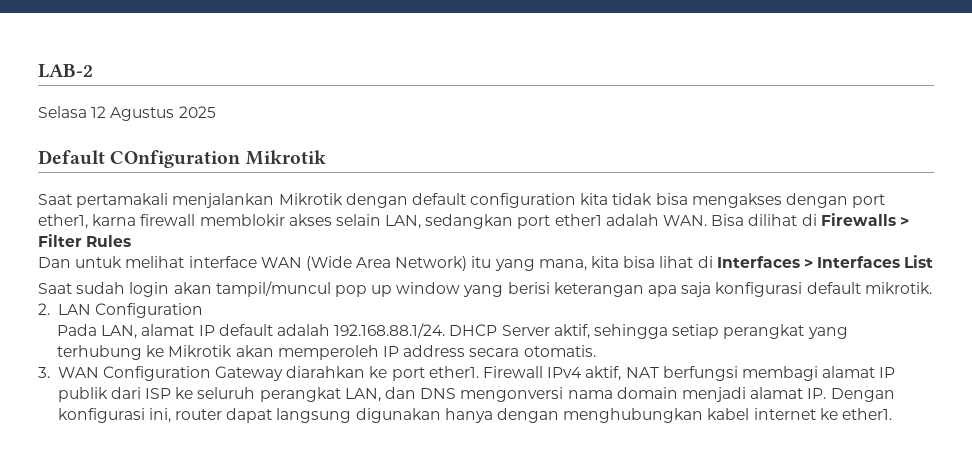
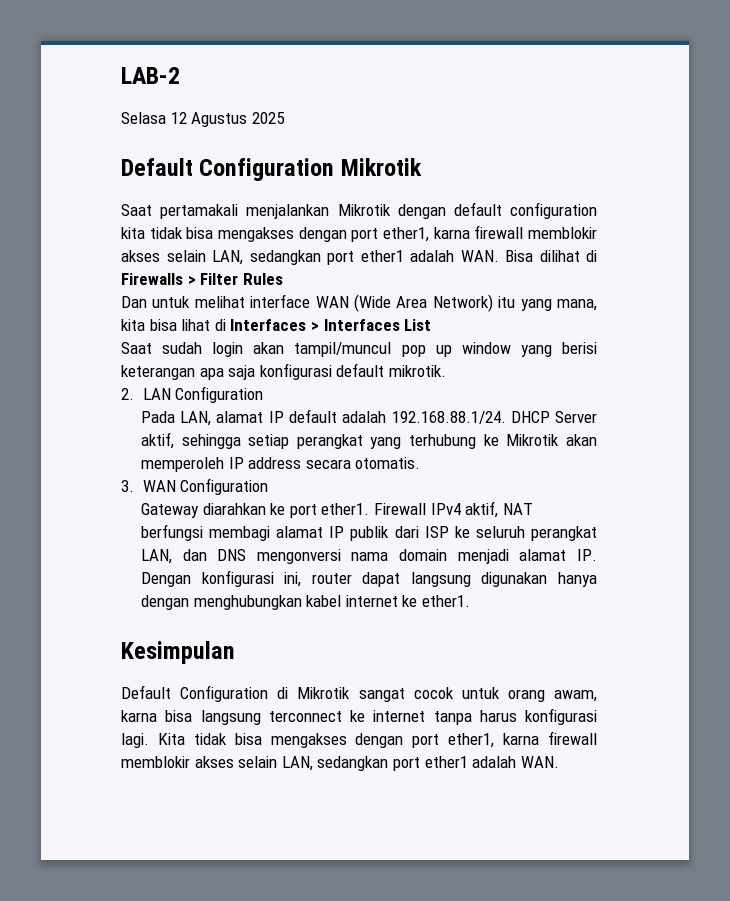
- Default COnfiguration Mikrotik
+ Default Configuration Mikrotik
- 3. WAN Configuration Gateway diarahkan ke port ether1.
+ 3. WAN Configuration
+ Gateway diarahkan ke port ether1.
+ Kesimpulan
+ Default Configuration di Mikrotik sangat cocok untuk orang awam, karna bisa langsung terconnect ke internet tanpa harus konfigurasi lagi. Kita tidak bisa mengakses dengan port ether1, karna firewall memblokir akses selain LAN, sedangkan port ether1 adalah WAN.

